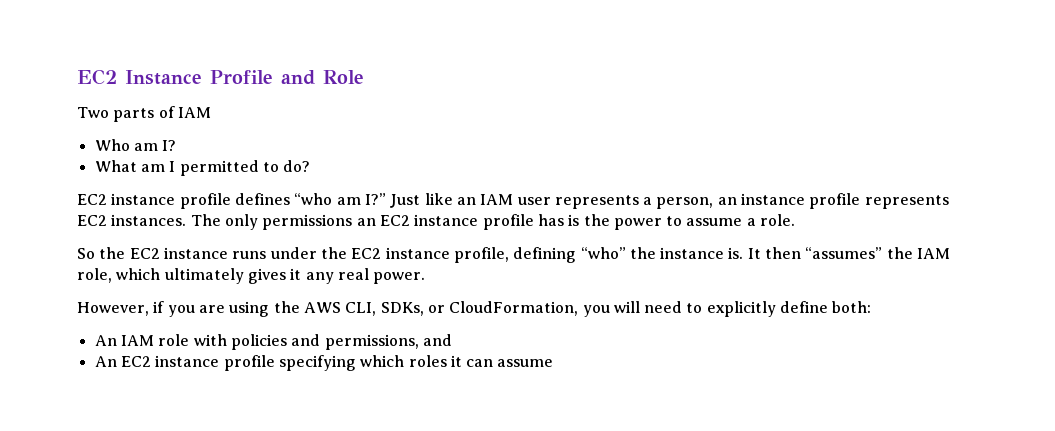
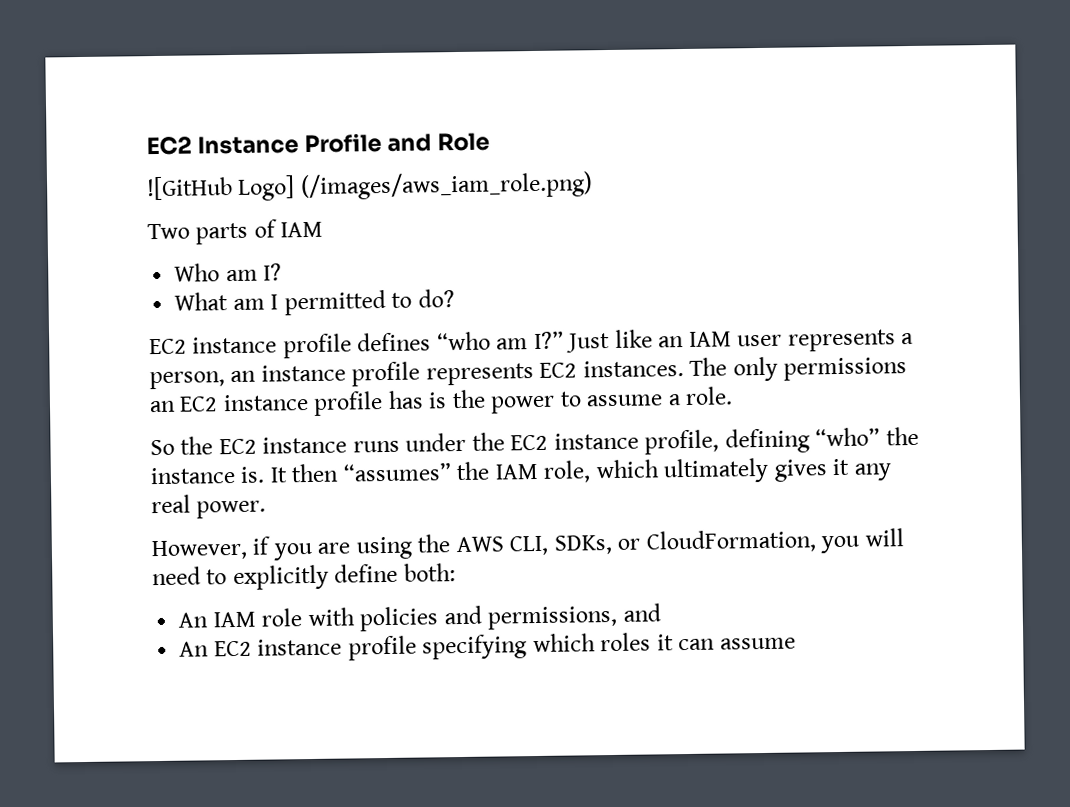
+ ![GitHub Logo] (/images/aws_iam_role.png)

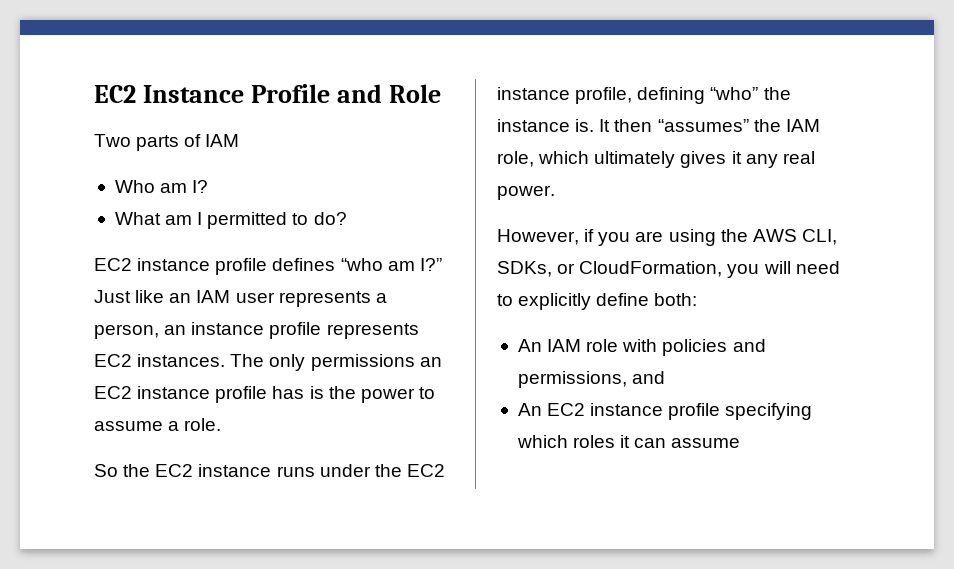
- ![GitHub Logo] (/images/aws_iam_role.png)

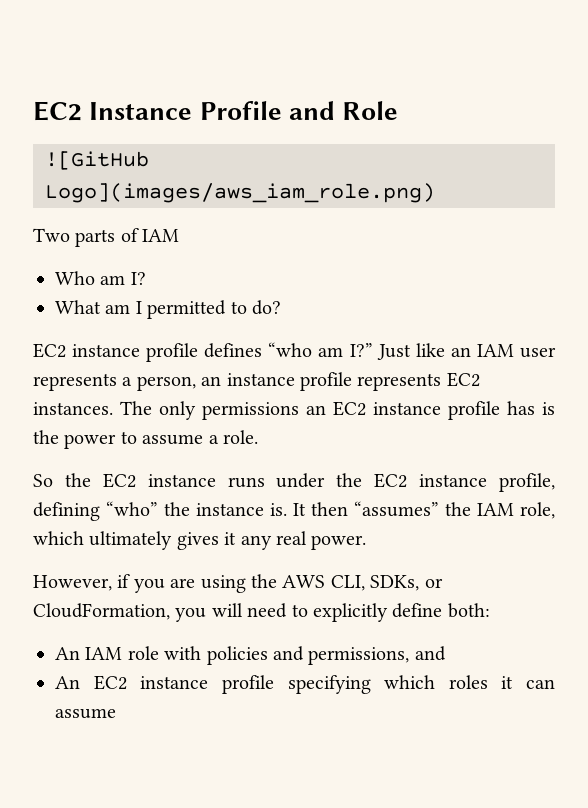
+ ![GitHub Logo](images/aws_iam_role.png)

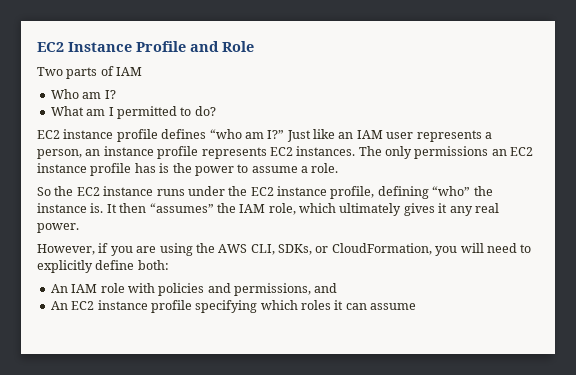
- ![GitHub Logo](images/aws_iam_role.png)

